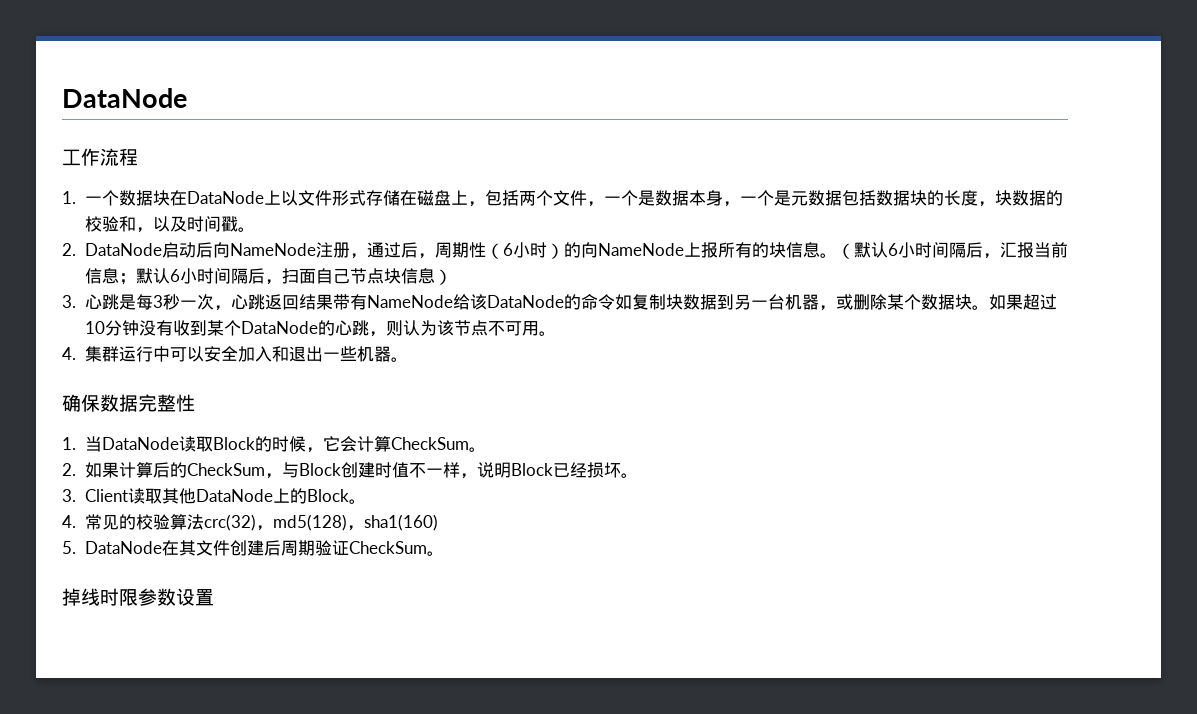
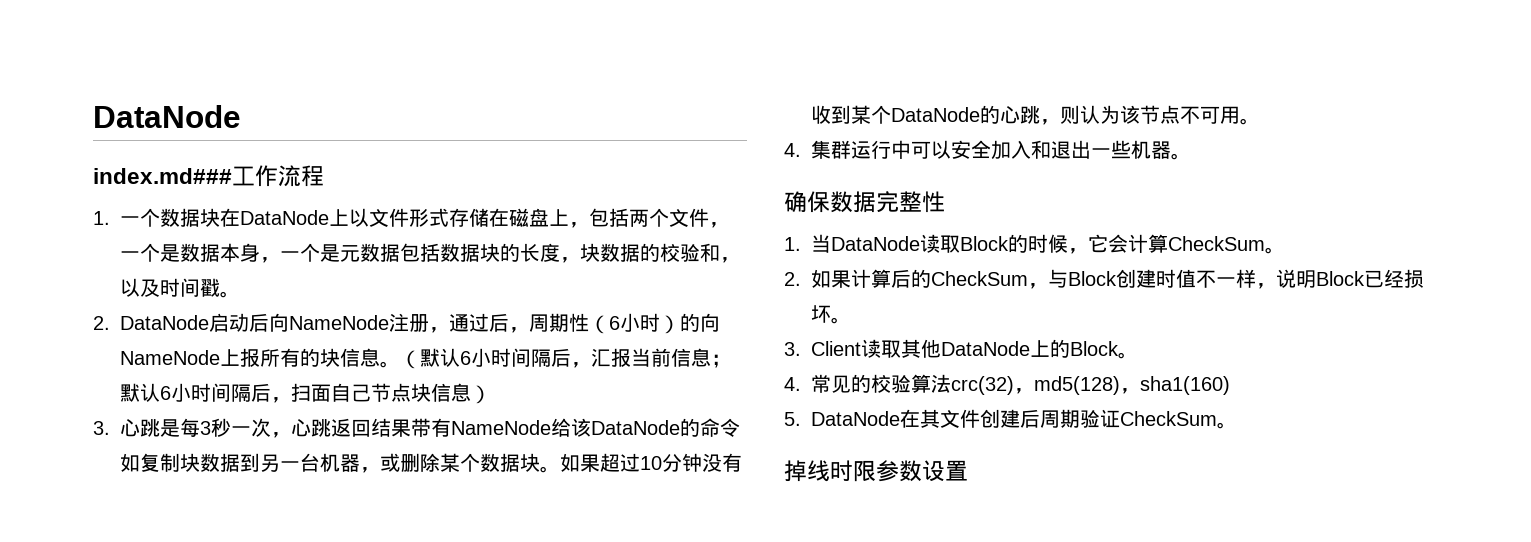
- 工作流程
+ index.md###工作流程

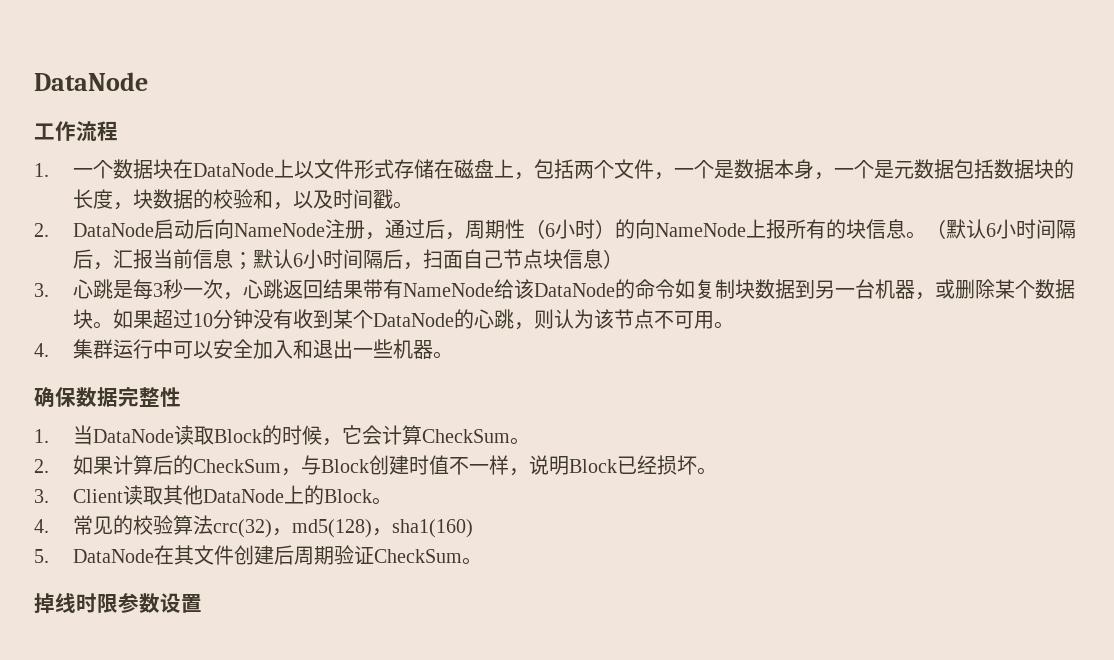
- index.md###工作流程
+ 工作流程

